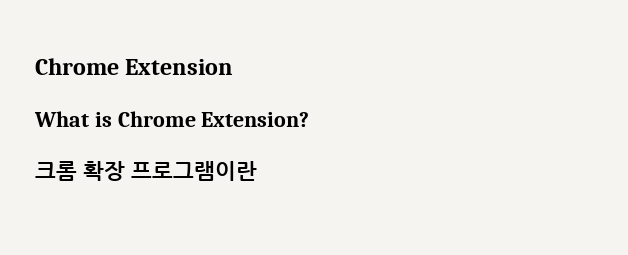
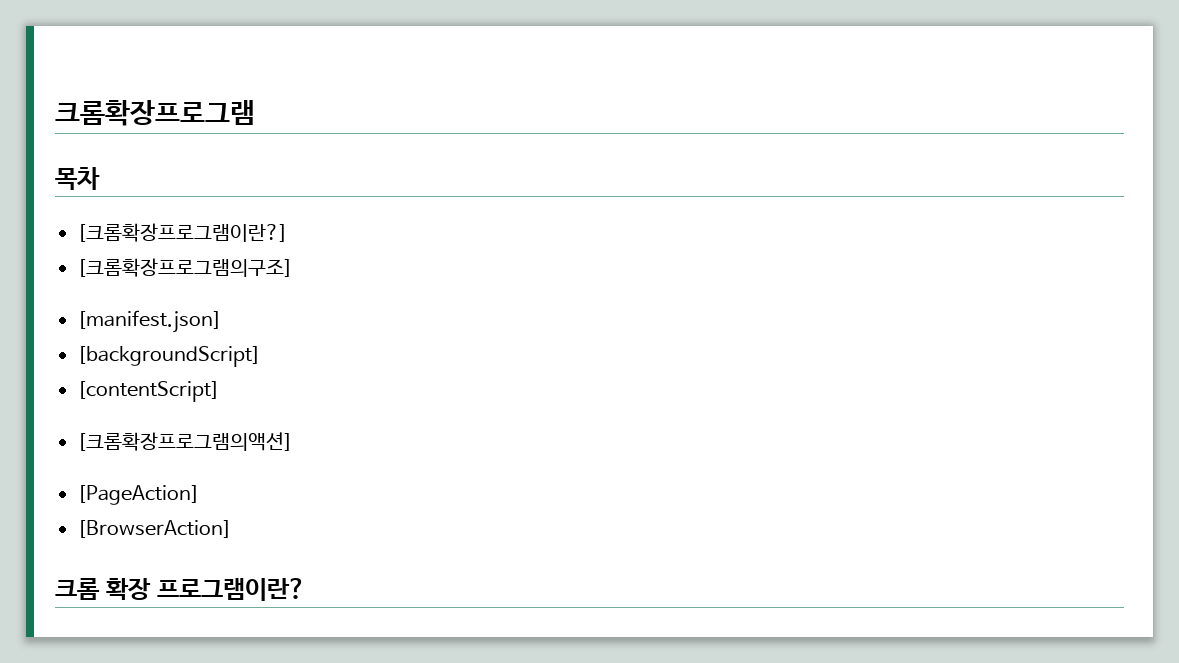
- Chrome Extension
- What is Chrome Extension?
+ 크롬확장프로그램
+ 목차
+ [크롬확장프로그램이란?]
+ [크롬확장프로그램의구조]
+ [manifest.json]
+ [backgroundScript]
+ [contentScript]
+ [크롬확장프로그램의액션]
+ [PageAction]
+ [BrowserAction]
- 크롬 확장 프로그램이란
+ 크롬 확장 프로그램이란?

